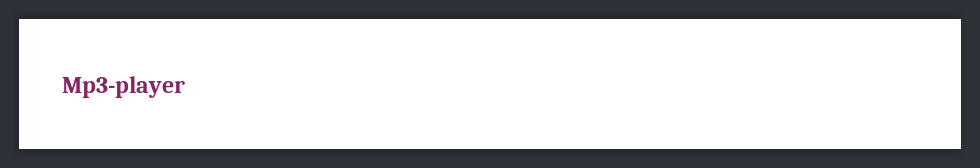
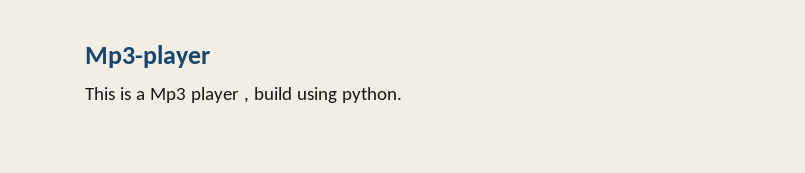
+ This is a Mp3 player , build using python.

